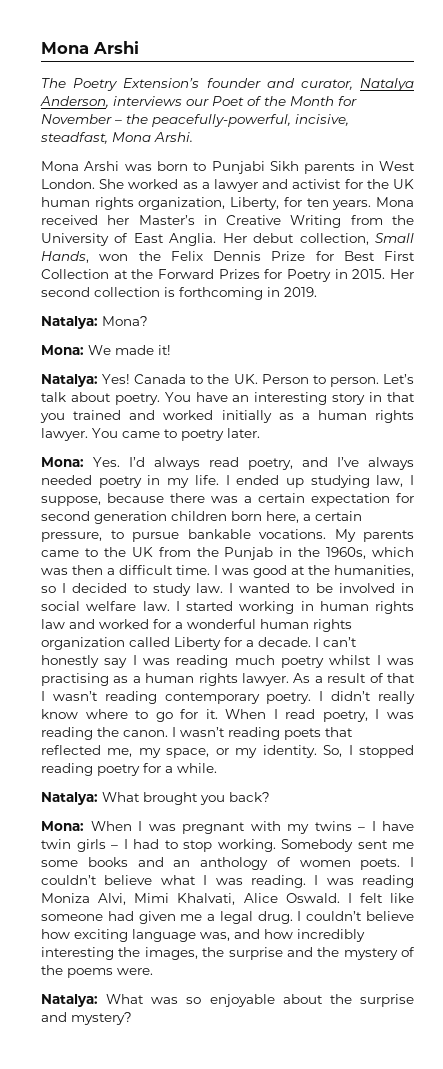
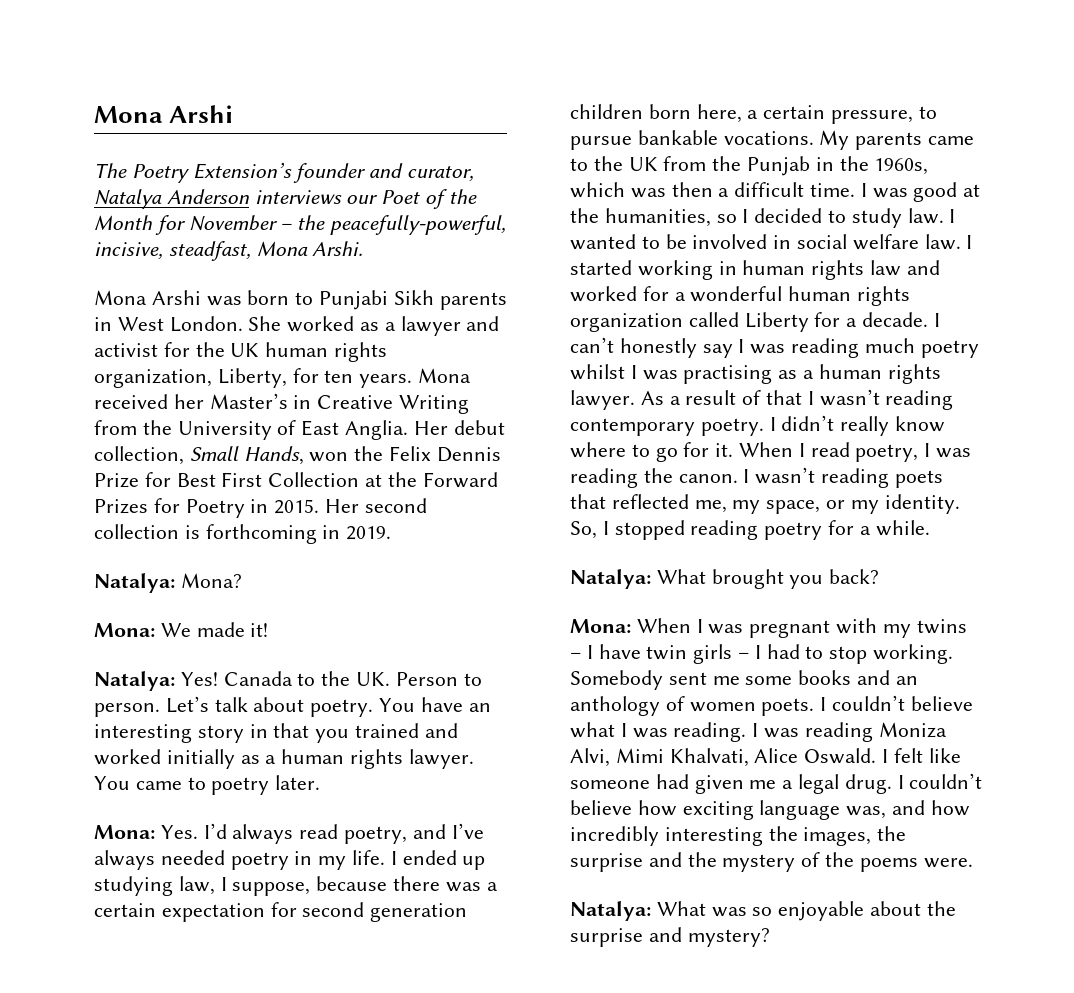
- The Poetry Extension’s founder and curator, Natalya Anderson, interviews our Poet of the Month for November – the peacefully-powerful, incisive, steadfast, Mona Arshi.
+ The Poetry Extension’s founder and curator, Natalya Anderson interviews our Poet of the Month for November – the peacefully-powerful, incisive, steadfast, Mona Arshi.

